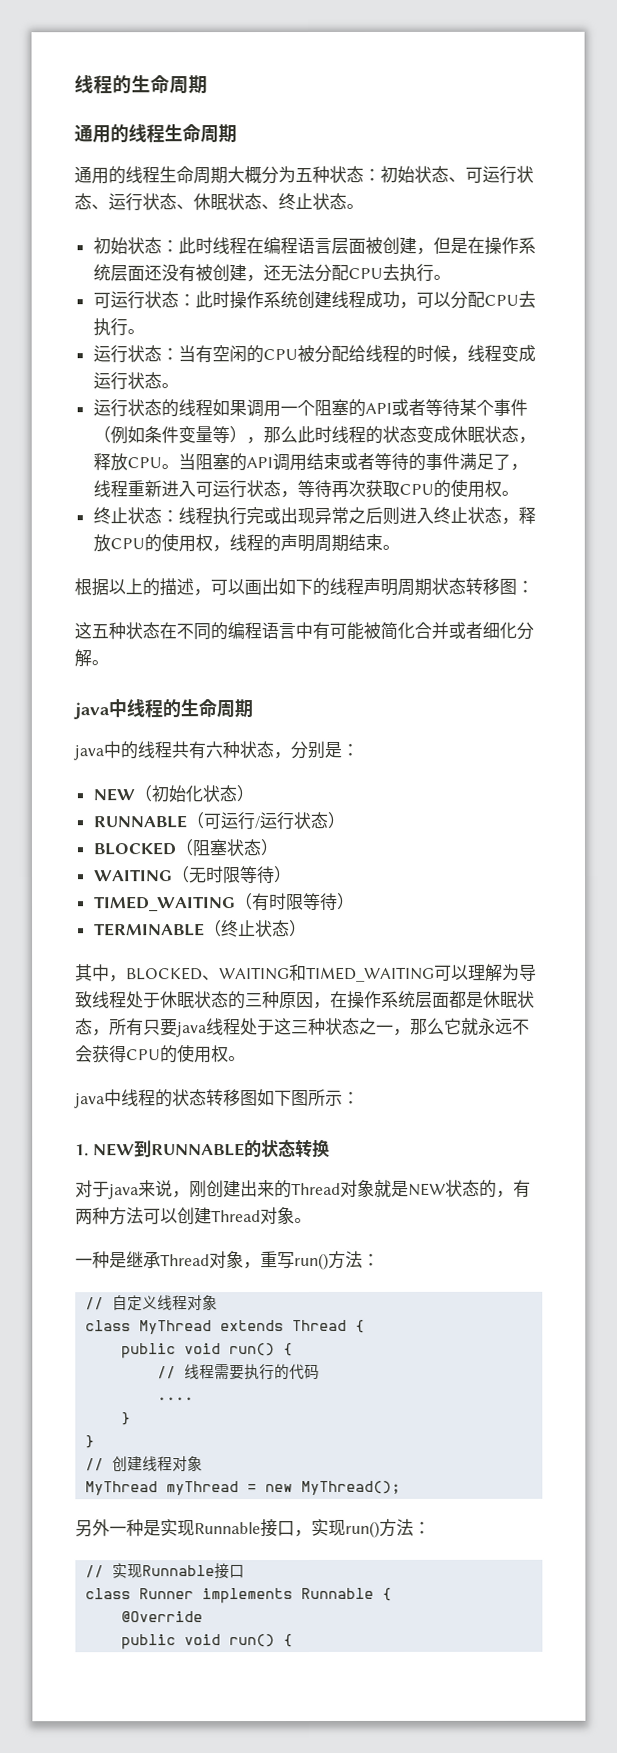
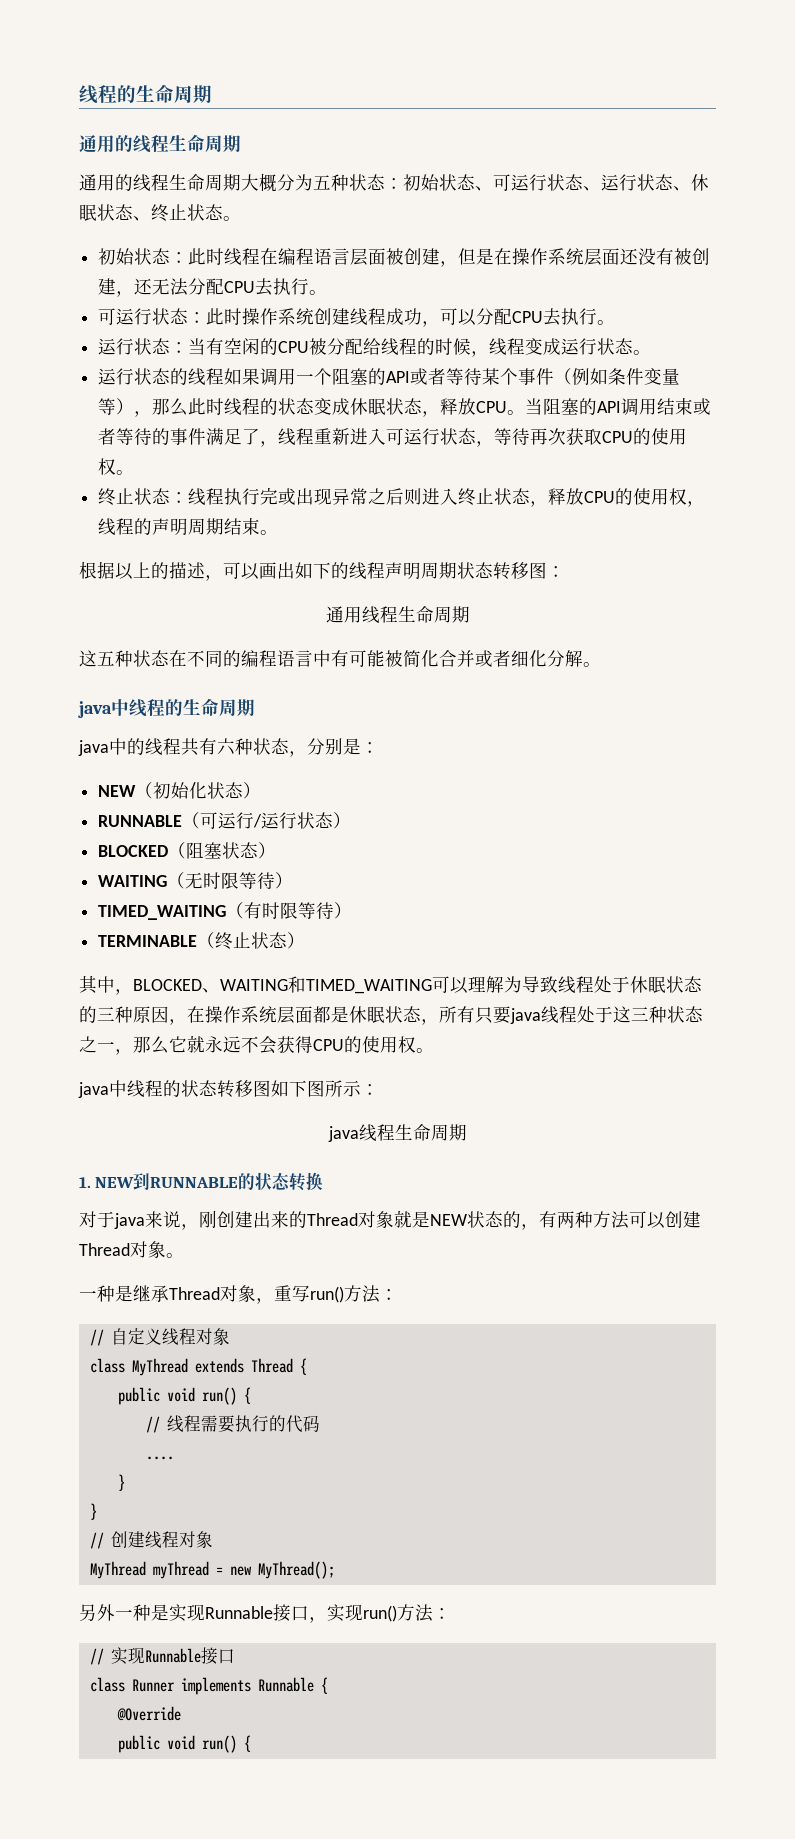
+ 通用线程生命周期
+ java线程生命周期

